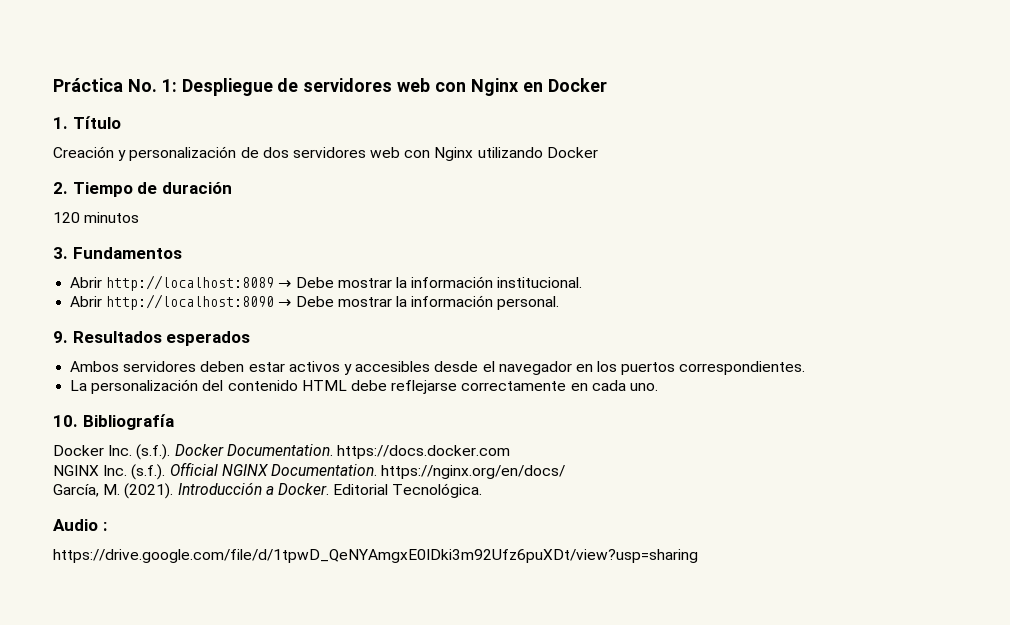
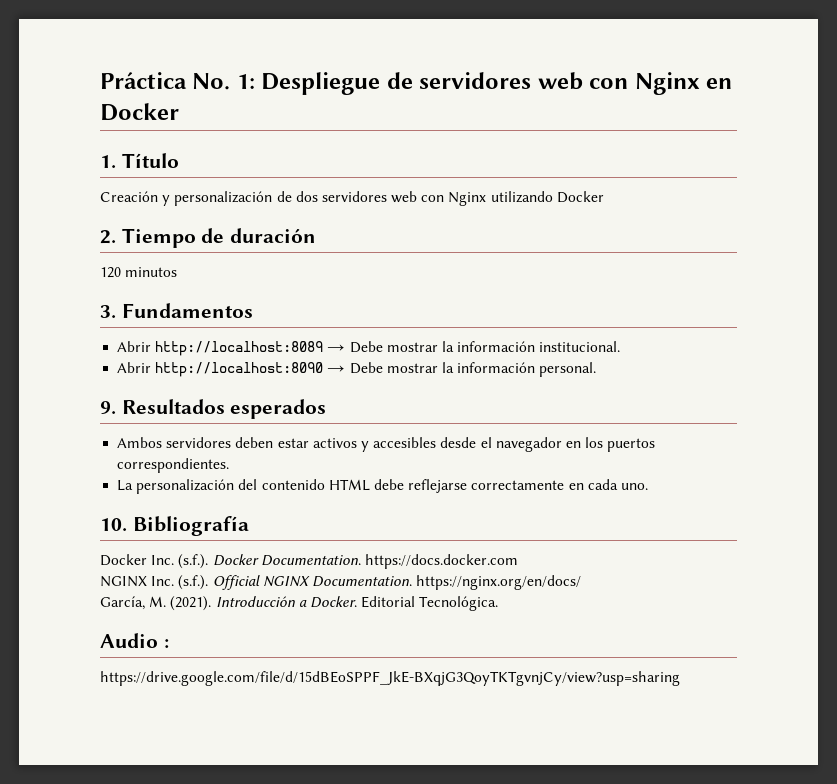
- https://drive.google.com/file/d/1tpwD_QeNYAmgxE0IDki3m92Ufz6puXDt/view?usp=sharing
+ https://drive.google.com/file/d/15dBEoSPPF_JkE-BXqjG3QoyTKTgvnjCy/view?usp=sharing

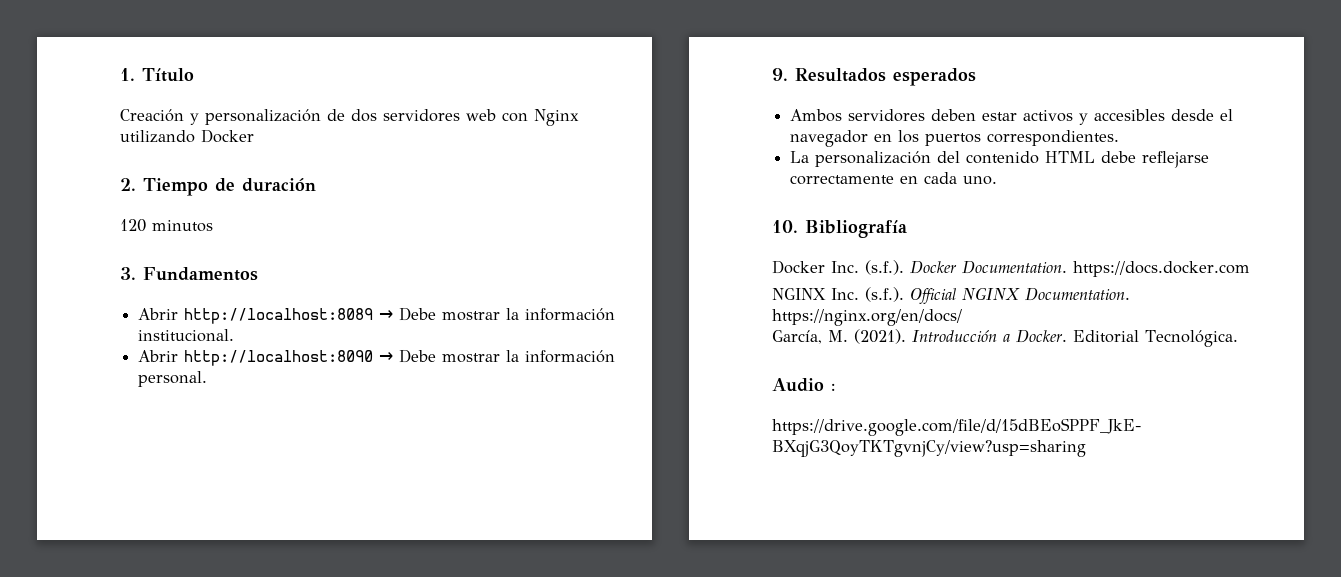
- Práctica No. 1: Despliegue de servidores web con Nginx en Docker

